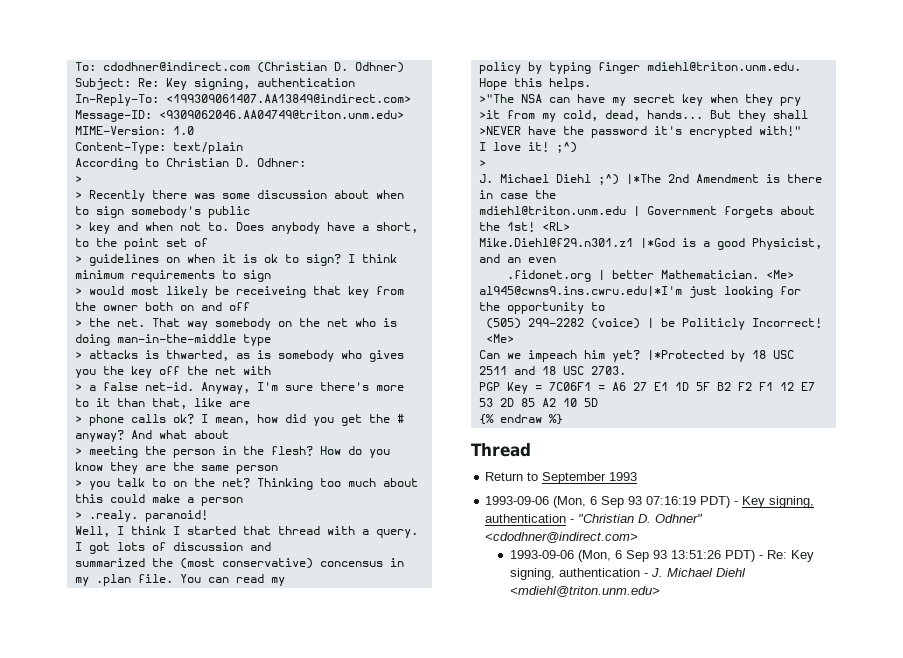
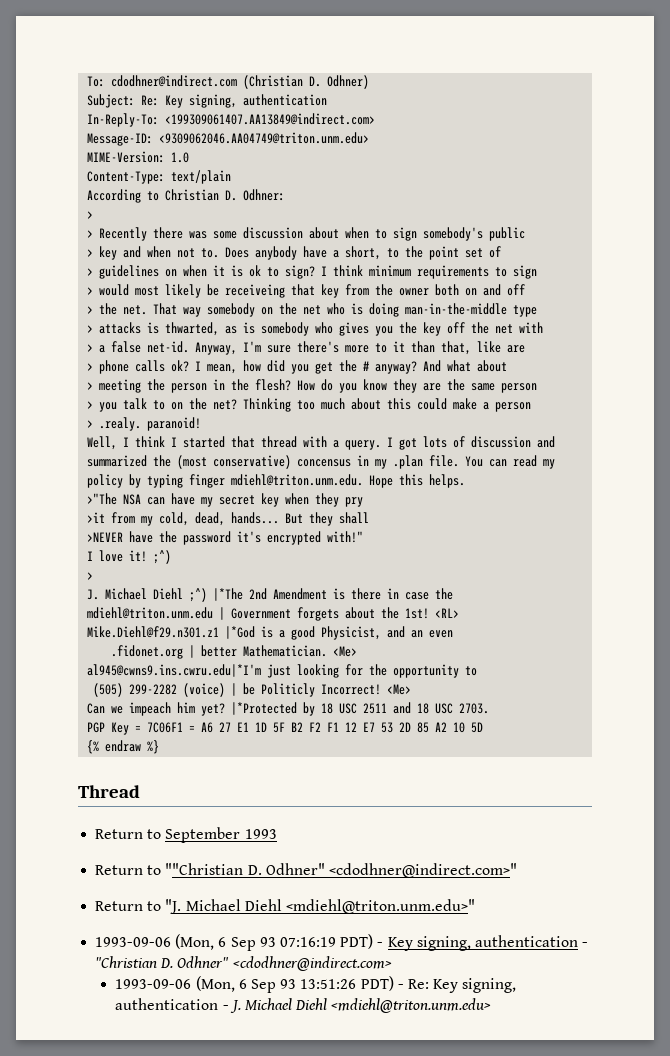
+ Return to ""Christian D. Odhner" <cdodhner@indirect.com>"
+ Return to "J. Michael Diehl <mdiehl@triton.unm.edu>"

